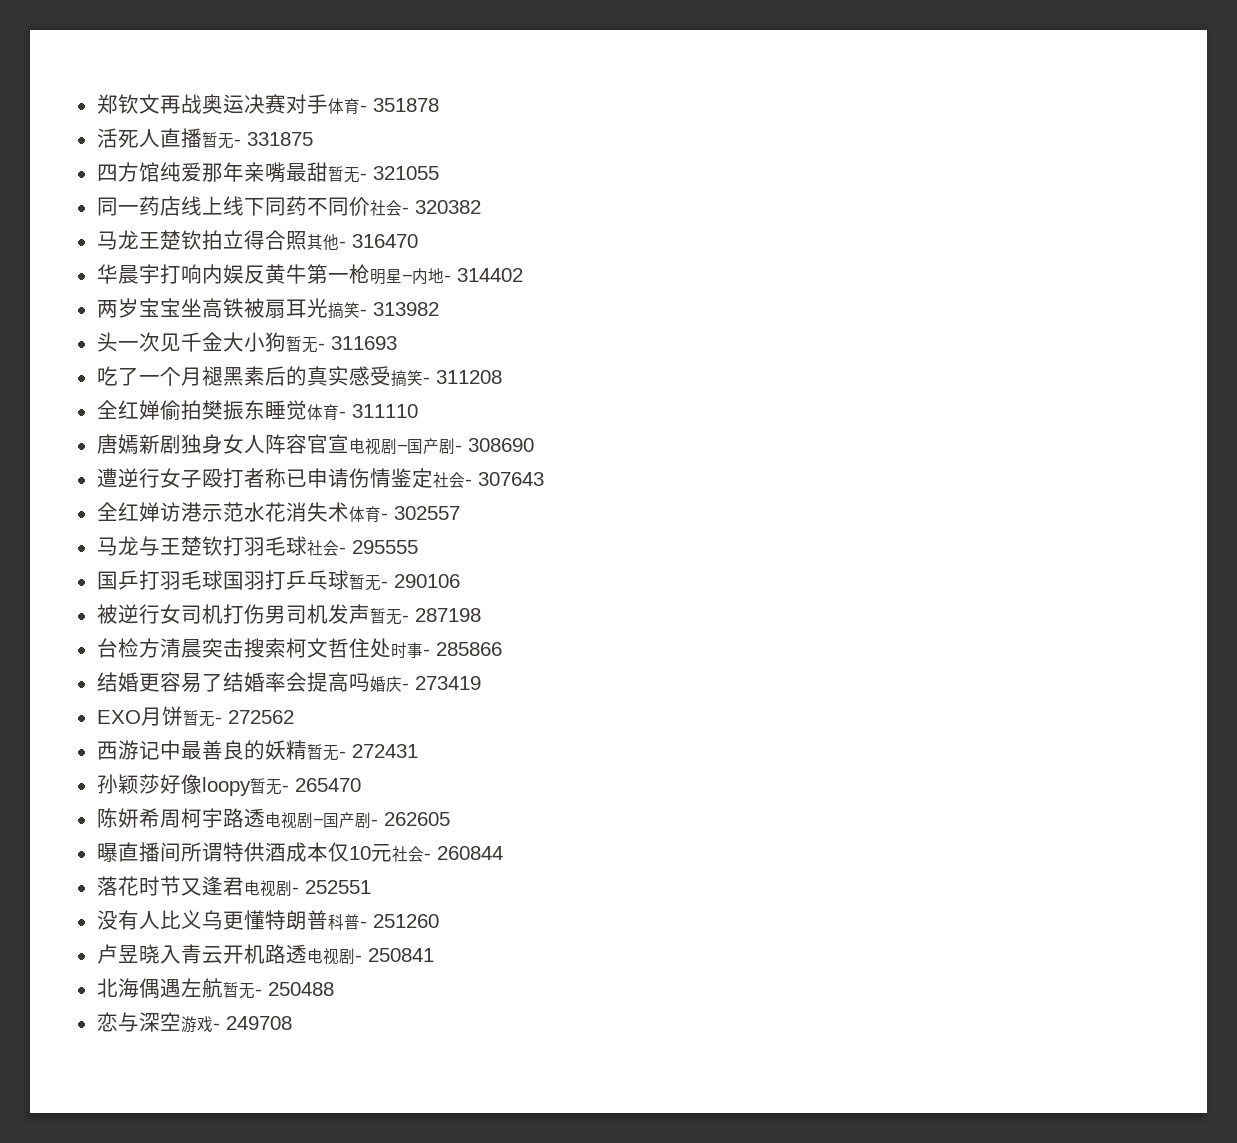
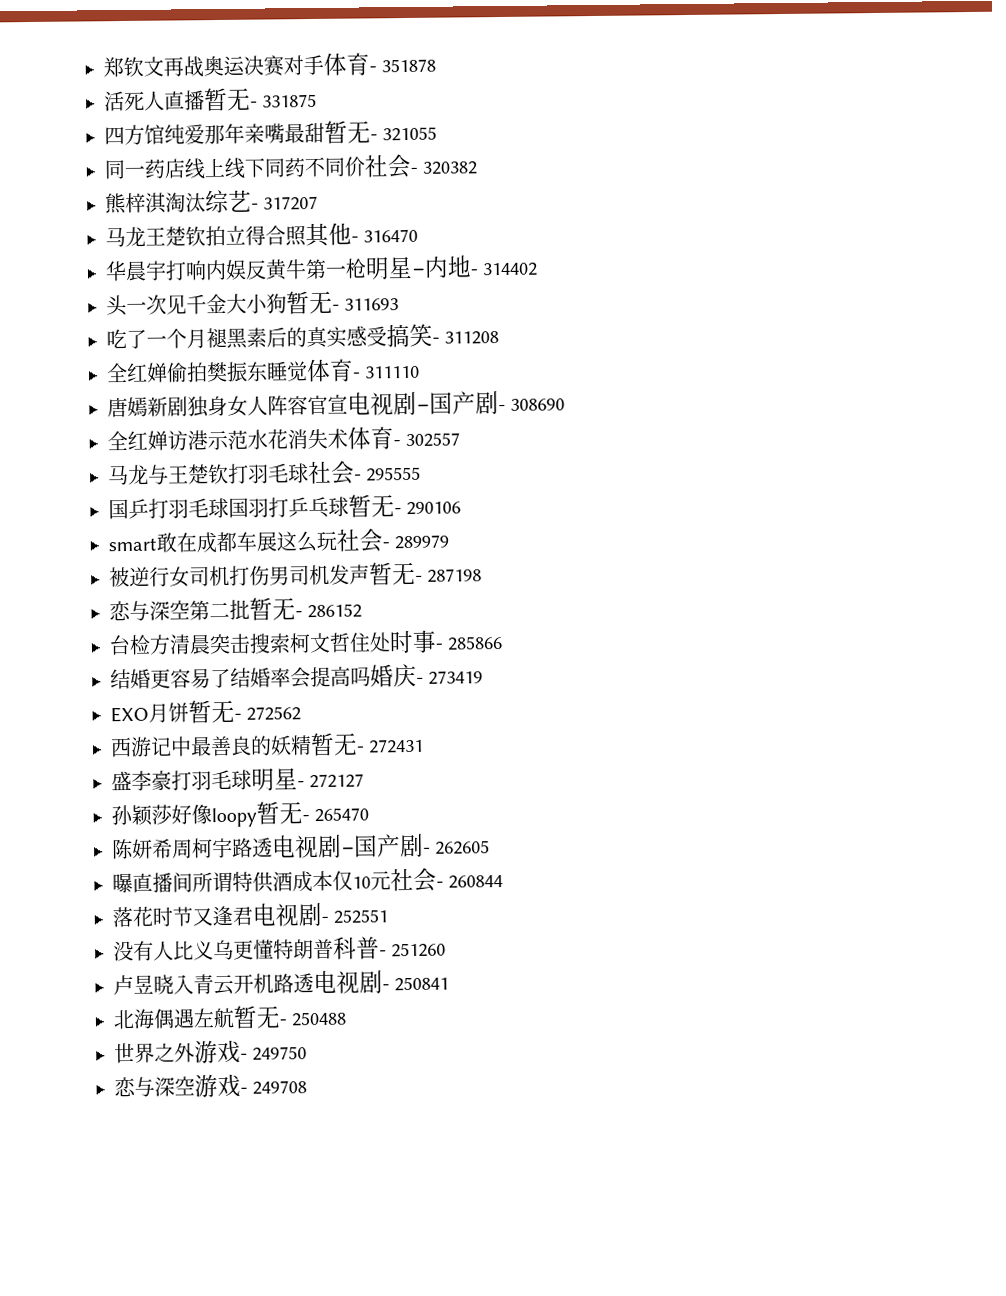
+ 熊梓淇淘汰综艺- 317207
- 两岁宝宝坐高铁被扇耳光搞笑- 313982
- 遭逆行女子殴打者称已申请伤情鉴定社会- 307643
+ smart敢在成都车展这么玩社会- 289979
+ 恋与深空第二批暂无- 286152
+ 盛李豪打羽毛球明星- 272127
+ 世界之外游戏- 249750

